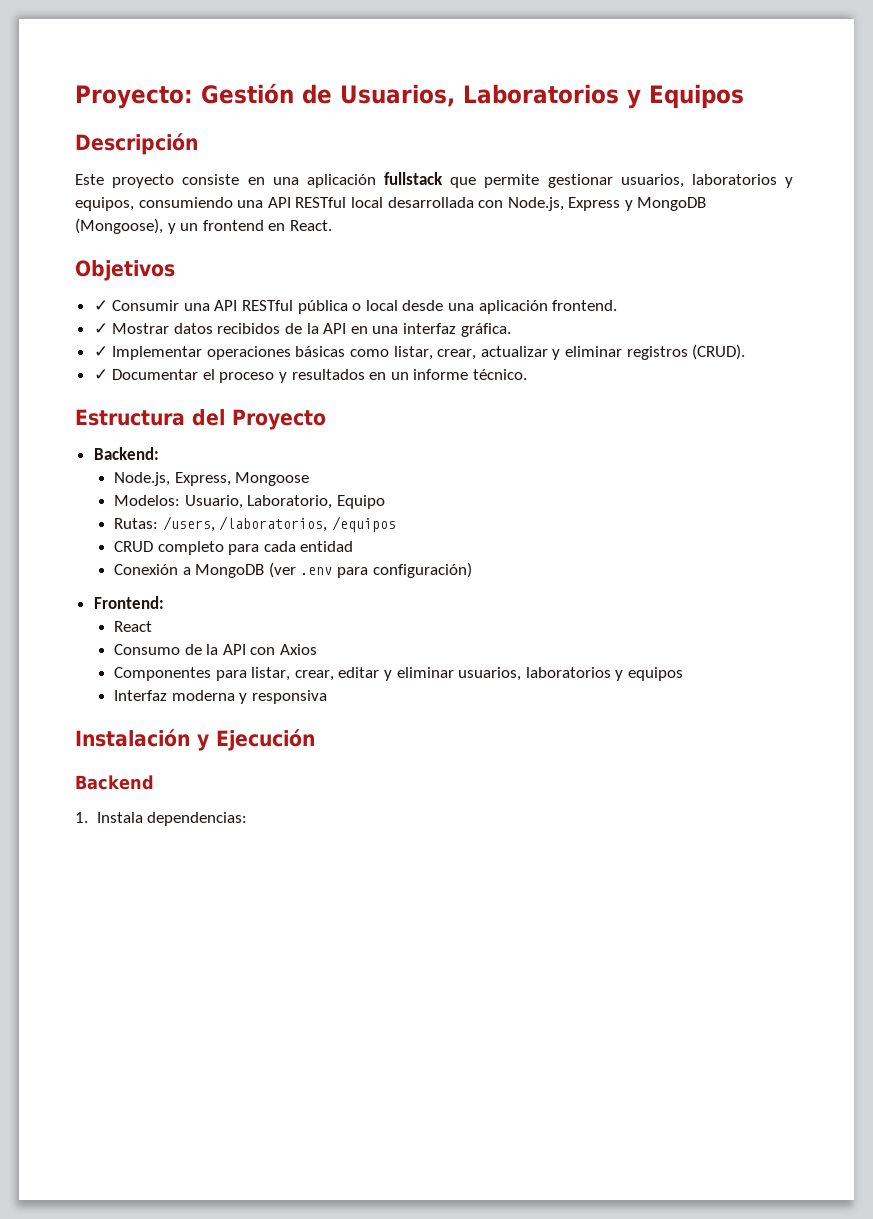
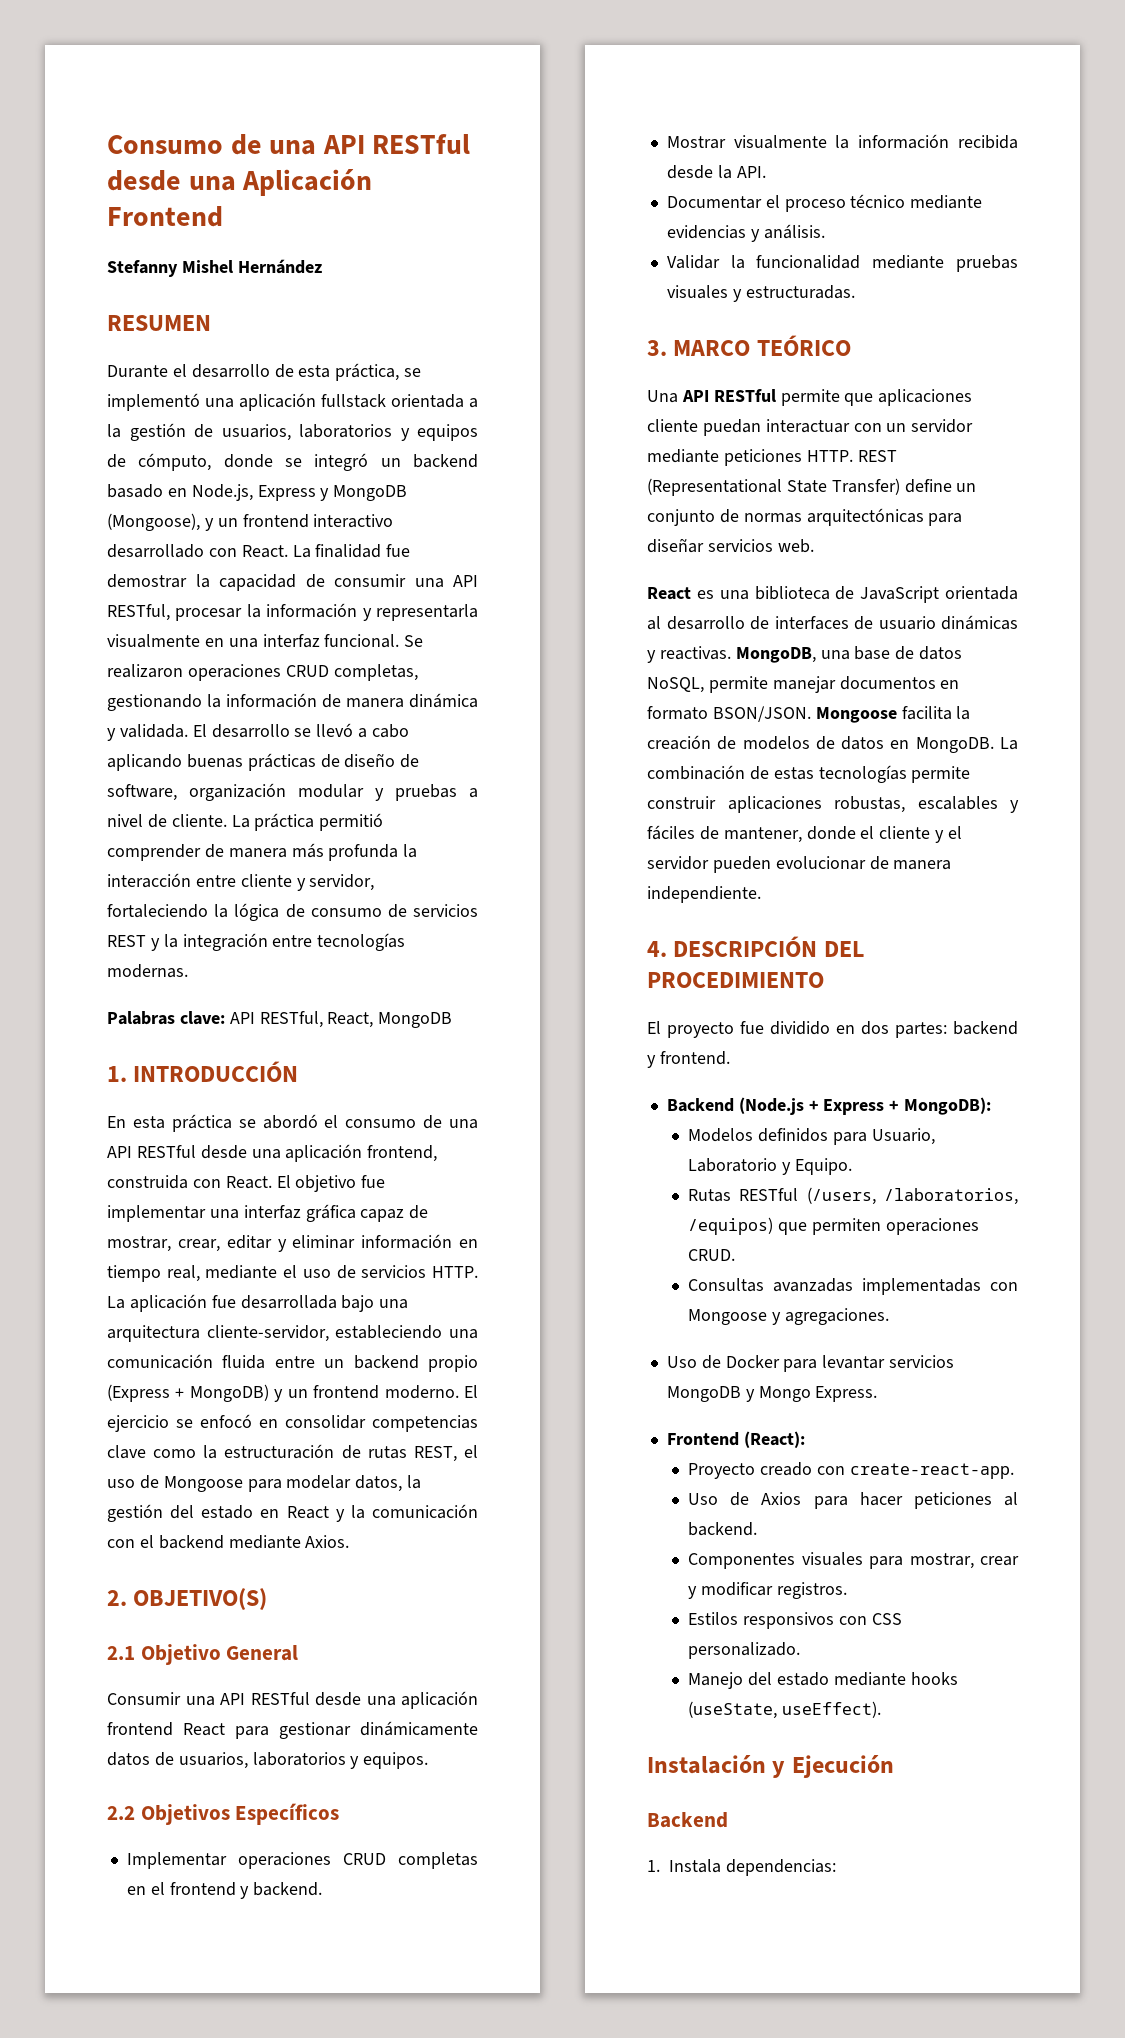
- Proyecto: Gestión de Usuarios, Laboratorios y Equipos
- Descripción
- Este proyecto consiste en una aplicación fullstack que permite gestionar usuarios, laboratorios y equipos, consumiendo una API RESTful local desarrollada con Node.js, Express y MongoDB (Mongoose), y un frontend en React.
- Objetivos
- ✓ Consumir una API RESTful pública o local desde una aplicación frontend.
- ✓ Mostrar datos recibidos de la API en una interfaz gráfica.
- ✓ Implementar operaciones básicas como listar, crear, actualizar y eliminar registros (CRUD).
- ✓ Documentar el proceso y resultados en un informe técnico.
- Estructura del Proyecto
- Backend:
- Node.js, Express, Mongoose
- Modelos: Usuario, Laboratorio, Equipo
- Rutas: /users, /laboratorios, /equipos
- CRUD completo para cada entidad
- Conexión a MongoDB (ver .env para configuración)
- Frontend:
- React
- Consumo de la API con Axios
- Componentes para listar, crear, editar y eliminar usuarios, laboratorios y equipos
- Interfaz moderna y responsiva
+ Consumo de una API RESTful desde una Aplicación Frontend
+ Stefanny Mishel Hernández
+ RESUMEN
+ Durante el desarrollo de esta práctica, se implementó una aplicación fullstack orientada a la gestión de usuarios, laboratorios y equipos de cómputo, donde se integró un backend basado en Node.js, Express y MongoDB (Mongoose), y un frontend interactivo desarrollado con React. La finalidad fue demostrar la capacidad de consumir una API RESTful, procesar la información y representarla visualmente en una interfaz funcional. Se realizaron operaciones CRUD completas, gestionando la información de manera dinámica y validada. El desarrollo se llevó a cabo aplicando buenas prácticas de diseño de software, organización modular y pruebas a nivel de cliente. La práctica permitió comprender de manera más profunda la interacción entre cliente y servidor, fortaleciendo la lógica de consumo de servicios REST y la integración entre tecnologías modernas.
+ Palabras clave: API RESTful, React, MongoDB
+ 1. INTRODUCCIÓN
+ En esta práctica se abordó el consumo de una API RESTful desde una aplicación frontend, construida con React. El objetivo fue implementar una interfaz gráfica capaz de mostrar, crear, editar y eliminar información en tiempo real, mediante el uso de servicios HTTP. La aplicación fue desarrollada bajo una arquitectura cliente-servidor, estableciendo una comunicación fluida entre un backend propio (Express + MongoDB) y un frontend moderno. El ejercicio se enfocó en consolidar competencias clave como la estructuración de rutas REST, el uso de Mongoose para modelar datos, la gestión del estado en React y la comunicación con el backend mediante Axios.
+ 2. OBJETIVO(S)
+ 2.1 Objetivo General
+ Consumir una API RESTful desde una aplicación frontend React para gestionar dinámicamente datos de usuarios, laboratorios y equipos.
+ 2.2 Objetivos Específicos
+ Implementar operaciones CRUD completas en el frontend y backend.
+ Mostrar visualmente la información recibida desde la API.
+ Documentar el proceso técnico mediante evidencias y análisis.
+ Validar la funcionalidad mediante pruebas visuales y estructuradas.
+ 3. MARCO TEÓRICO
+ Una API RESTful permite que aplicaciones cliente puedan interactuar con un servidor mediante peticiones HTTP. REST (Representational State Transfer) define un conjunto de normas arquitectónicas para diseñar servicios web.
+ React es una biblioteca de JavaScript orientada al desarrollo de interfaces de usuario dinámicas y reactivas. MongoDB, una base de datos NoSQL, permite manejar documentos en formato BSON/JSON. Mongoose facilita la creación de modelos de datos en MongoDB. La combinación de estas tecnologías permite construir aplicaciones robustas, escalables y fáciles de mantener, donde el cliente y el servidor pueden evolucionar de manera independiente.
+ 4. DESCRIPCIÓN DEL PROCEDIMIENTO
+ El proyecto fue dividido en dos partes: backend y frontend.
+ Backend (Node.js + Express + MongoDB):
+ Modelos definidos para Usuario, Laboratorio y Equipo.
+ Rutas RESTful (/users, /laboratorios, /equipos) que permiten operaciones CRUD.
+ Consultas avanzadas implementadas con Mongoose y agregaciones.
+ Uso de Docker para levantar servicios MongoDB y Mongo Express.
+ Frontend (React):
+ Proyecto creado con create-react-app.
+ Uso de Axios para hacer peticiones al backend.
+ Componentes visuales para mostrar, crear y modificar registros.
+ Estilos responsivos con CSS personalizado.
+ Manejo del estado mediante hooks (useState, useEffect).

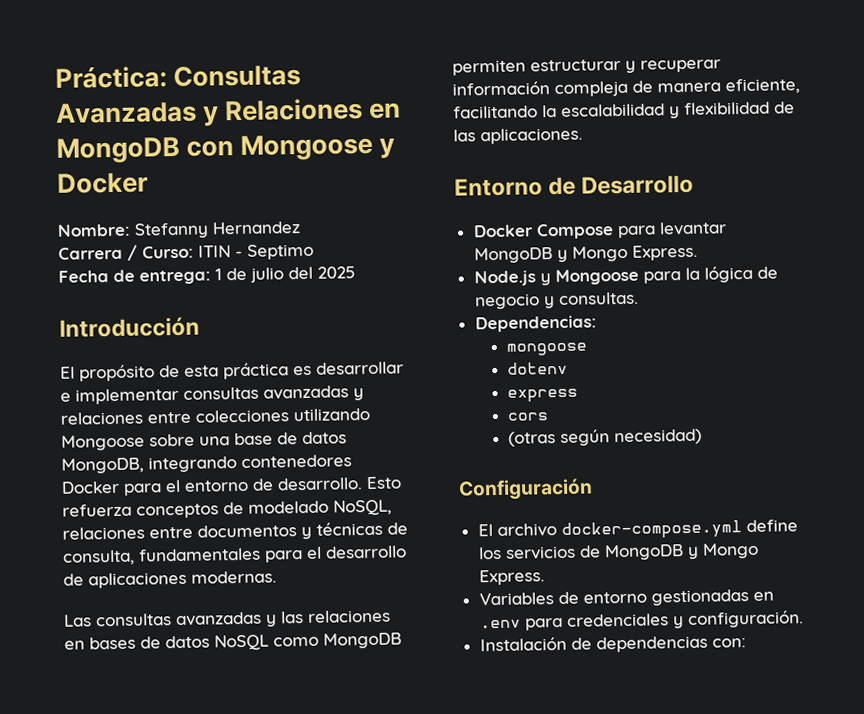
- Consumo de una API RESTful desde una Aplicación Frontend
- Stefanny Mishel Hernández
- RESUMEN
- Durante el desarrollo de esta práctica, se implementó una aplicación fullstack orientada a la gestión de usuarios, laboratorios y equipos de cómputo, donde se integró un backend basado en Node.js, Express y MongoDB (Mongoose), y un frontend interactivo desarrollado con React. La finalidad fue demostrar la capacidad de consumir una API RESTful, procesar la información y representarla visualmente en una interfaz funcional. Se realizaron operaciones CRUD completas, gestionando la información de manera dinámica y validada. El desarrollo se llevó a cabo aplicando buenas prácticas de diseño de software, organización modular y pruebas a nivel de cliente. La práctica permitió comprender de manera más profunda la interacción entre cliente y servidor, fortaleciendo la lógica de consumo de servicios REST y la integración entre tecnologías modernas.
- Palabras clave: API RESTful, React, MongoDB
- 1. INTRODUCCIÓN
- En esta práctica se abordó el consumo de una API RESTful desde una aplicación frontend, construida con React. El objetivo fue implementar una interfaz gráfica capaz de mostrar, crear, editar y eliminar información en tiempo real, mediante el uso de servicios HTTP. La aplicación fue desarrollada bajo una arquitectura cliente-servidor, estableciendo una comunicación fluida entre un backend propio (Express + MongoDB) y un frontend moderno. El ejercicio se enfocó en consolidar competencias clave como la estructuración de rutas REST, el uso de Mongoose para modelar datos, la gestión del estado en React y la comunicación con el backend mediante Axios.
- 2. OBJETIVO(S)
- 2.1 Objetivo General
- Consumir una API RESTful desde una aplicación frontend React para gestionar dinámicamente datos de usuarios, laboratorios y equipos.
- 2.2 Objetivos Específicos
- Implementar operaciones CRUD completas en el frontend y backend.
- Mostrar visualmente la información recibida desde la API.
- Documentar el proceso técnico mediante evidencias y análisis.
- Validar la funcionalidad mediante pruebas visuales y estructuradas.
- 3. MARCO TEÓRICO
- Una API RESTful permite que aplicaciones cliente puedan interactuar con un servidor mediante peticiones HTTP. REST (Representational State Transfer) define un conjunto de normas arquitectónicas para diseñar servicios web.
- React es una biblioteca de JavaScript orientada al desarrollo de interfaces de usuario dinámicas y reactivas. MongoDB, una base de datos NoSQL, permite manejar documentos en formato BSON/JSON. Mongoose facilita la creación de modelos de datos en MongoDB. La combinación de estas tecnologías permite construir aplicaciones robustas, escalables y fáciles de mantener, donde el cliente y el servidor pueden evolucionar de manera independiente.
- 4. DESCRIPCIÓN DEL PROCEDIMIENTO
- El proyecto fue dividido en dos partes: backend y frontend.
- Backend (Node.js + Express + MongoDB):
- Modelos definidos para Usuario, Laboratorio y Equipo.
- Rutas RESTful (/users, /laboratorios, /equipos) que permiten operaciones CRUD.
- Consultas avanzadas implementadas con Mongoose y agregaciones.
- Uso de Docker para levantar servicios MongoDB y Mongo Express.
- Frontend (React):
- Proyecto creado con create-react-app.
- Uso de Axios para hacer peticiones al backend.
- Componentes visuales para mostrar, crear y modificar registros.
- Estilos responsivos con CSS personalizado.
- Manejo del estado mediante hooks (useState, useEffect).
- Instalación y Ejecución
- Backend
- 1. Instala dependencias:
+ Práctica: Consultas Avanzadas y Relaciones en MongoDB con Mongoose y Docker
+ Nombre: Stefanny Hernandez
+ Carrera / Curso: ITIN - Septimo
+ Fecha de entrega: 1 de julio del 2025
+ Introducción
+ El propósito de esta práctica es desarrollar e implementar consultas avanzadas y relaciones entre colecciones utilizando Mongoose sobre una base de datos MongoDB, integrando contenedores Docker para el entorno de desarrollo. Esto refuerza conceptos de modelado NoSQL, relaciones entre documentos y técnicas de consulta, fundamentales para el desarrollo de aplicaciones modernas.
+ Las consultas avanzadas y las relaciones en bases de datos NoSQL como MongoDB permiten estructurar y recuperar información compleja de manera eficiente, facilitando la escalabilidad y flexibilidad de las aplicaciones.
+ Entorno de Desarrollo
+ Docker Compose para levantar MongoDB y Mongo Express.
+ Node.js y Mongoose para la lógica de negocio y consultas.
+ Dependencias:
+ mongoose
+ dotenv
+ express
+ cors
+ (otras según necesidad)
+ Configuración
+ El archivo docker-compose.yml define los servicios de MongoDB y Mongo Express.
+ Variables de entorno gestionadas en .env para credenciales y configuración.
+ Instalación de dependencias con:

